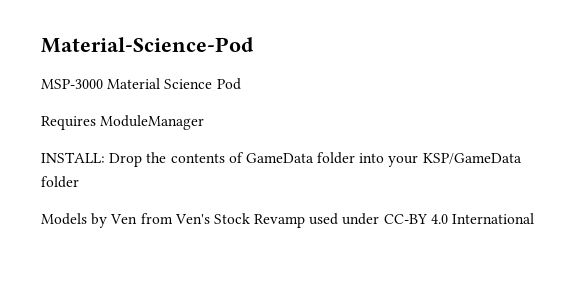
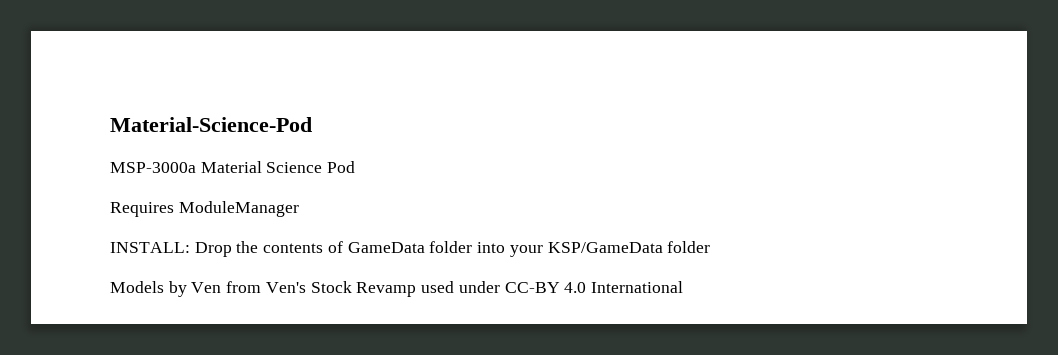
- MSP-3000 Material Science Pod
+ MSP-3000a Material Science Pod

